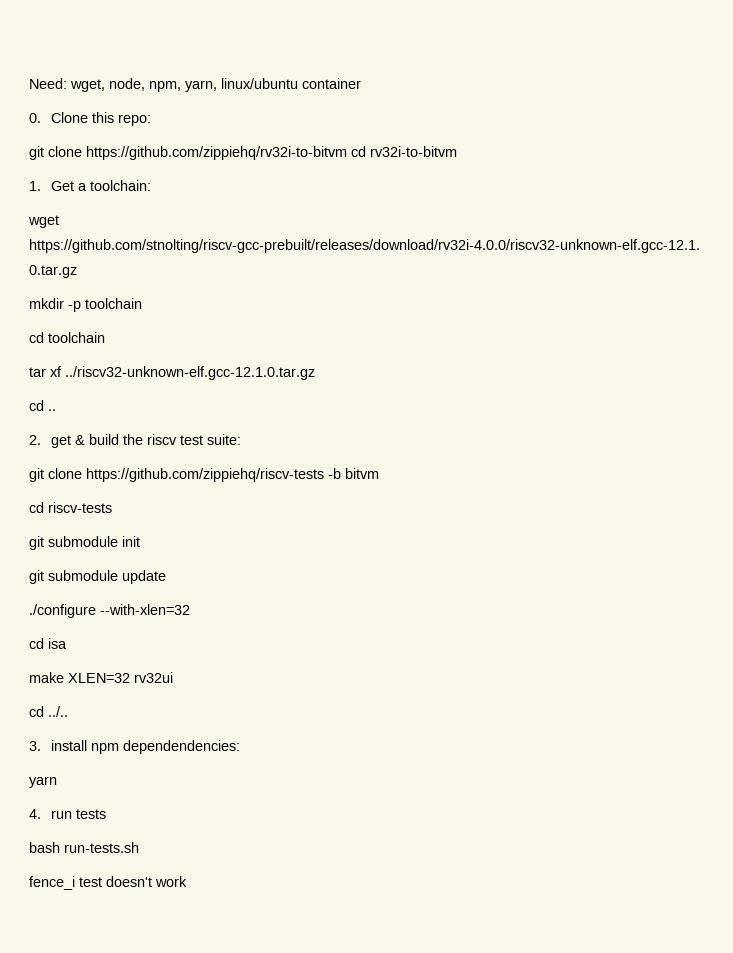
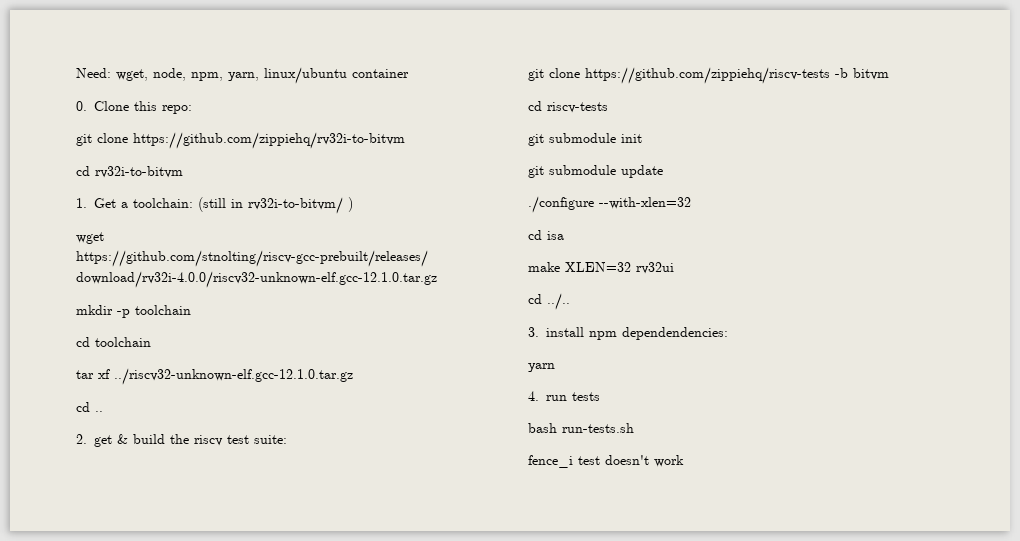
- git clone https://github.com/zippiehq/rv32i-to-bitvm cd rv32i-to-bitvm
+ git clone https://github.com/zippiehq/rv32i-to-bitvm
+ cd rv32i-to-bitvm
- 1. Get a toolchain:
+ 1. Get a toolchain: (still in rv32i-to-bitvm/ )

